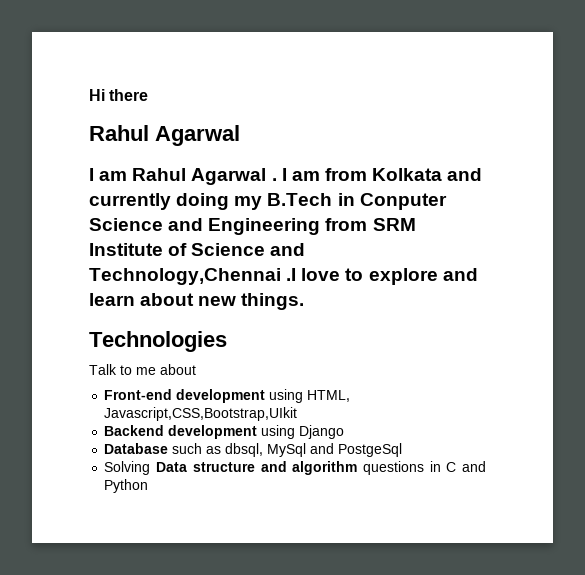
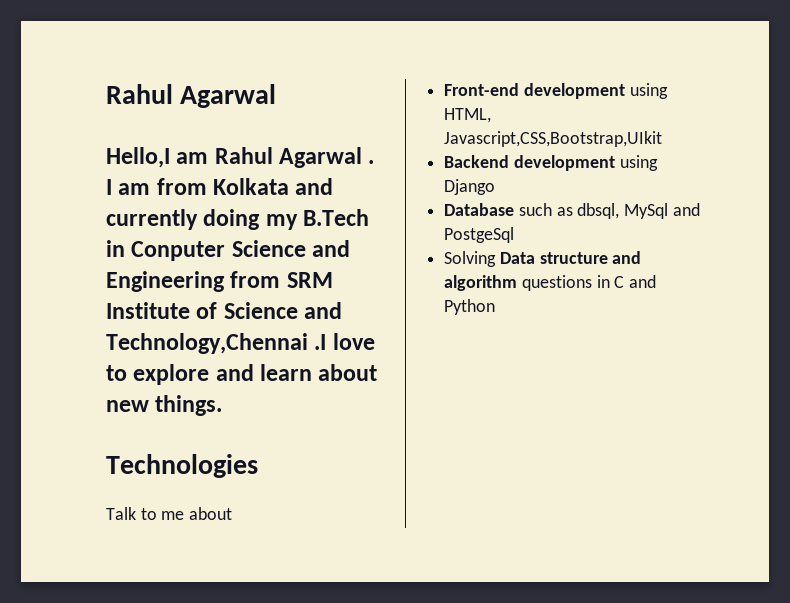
- Hi there
- I am Rahul Agarwal .
+ Hello,I am Rahul Agarwal .

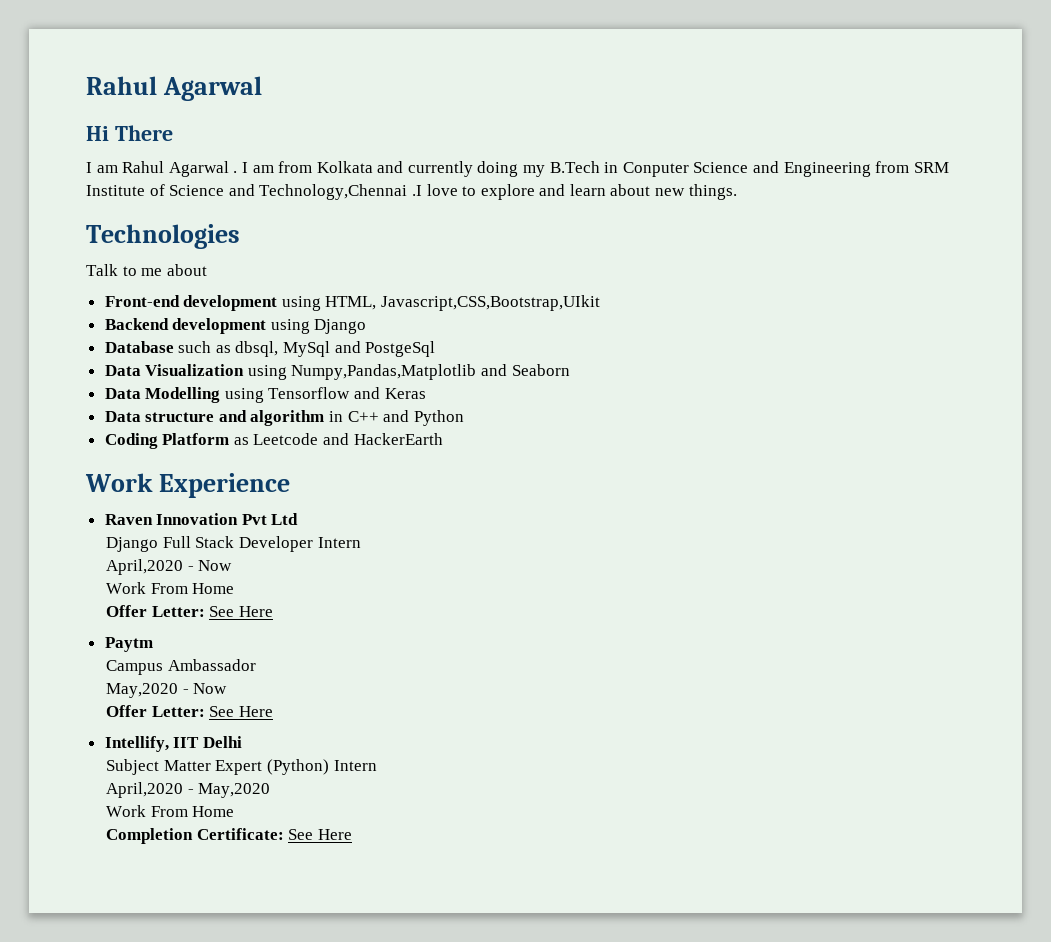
- Hello,I am Rahul Agarwal .
+ Hi There
+ I am Rahul Agarwal .
- Solving Data structure and algorithm questions in C and Python
+ Data Visualization using Numpy,Pandas,Matplotlib and Seaborn
+ Data Modelling using Tensorflow and Keras
+ Data structure and algorithm in C++ and Python
+ Coding Platform as Leetcode and HackerEarth
+ Work Experience
+ Raven Innovation Pvt Ltd
+ Django Full Stack Developer Intern
+ April,2020 - Now
+ Work From Home
+ Offer Letter: See Here
+ Paytm
+ Campus Ambassador
+ May,2020 - Now
+ Offer Letter: See Here
+ Intellify, IIT Delhi
+ Subject Matter Expert (Python) Intern
+ April,2020 - May,2020
+ Work From Home
+ Completion Certificate: See Here

